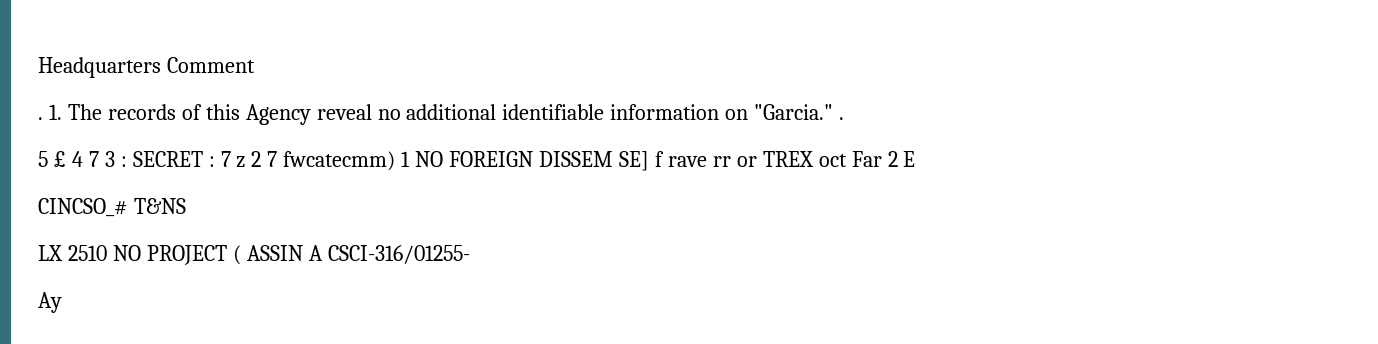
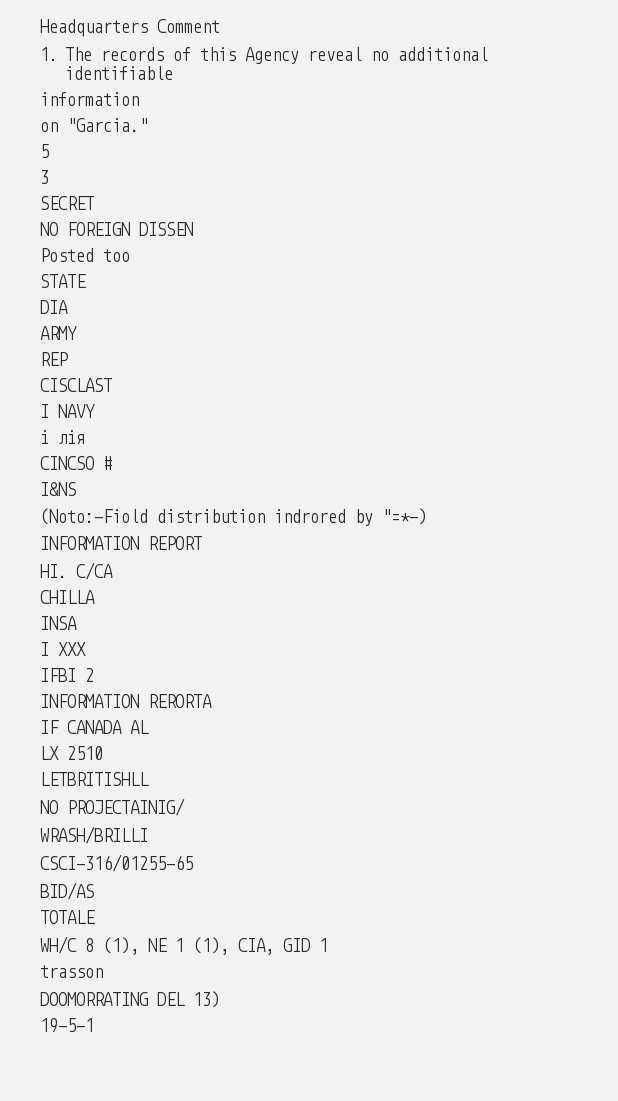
  Headquarters Comment
- . 1. The records of this Agency reveal no additional identifiable information on "Garcia." .
+ 1. The records of this Agency reveal no additional identifiable
+ information
+ on "Garcia."
- 5 £ 4 7 3 : SECRET : 7 z 2 7 fwcatecmm) 1 NO FOREIGN DISSEM SE] f rave rr or TREX oct Far 2 E
- CINCSO_# T&NS
- LX 2510 NO PROJECT ( ASSIN A CSCI-316/01255-
- Ay
+ 5
+ 3
+ SECRET
+ NO FOREIGN DISSEN
+ Posted too
+ STATE
+ DIA
+ ARMY
+ REP
+ CISCLAST
+ I NAVY
+ і лія
+ CINCSO #
+ I&NS
+ (Noto:-Fiold distribution indrored by "=*-)
+ INFORMATION REPORT
+ HI. C/CA
+ CHILLA
+ INSA
+ I XXX
+ IFBI 2
+ INFORMATION RERORTA
+ IF CANADA AL
+ LX 2510
+ LETBRITISHLL
+ NO PROJECTAINIG/
+ WRASH/BRILLI
+ CSCI-316/01255-65
+ BID/AS
+ TOTALE
+ WH/C 8 (1), NE 1 (1), CIA, GID 1
+ trasson
+ DOOMORRATING DEL 13)
+ 19-5-1

